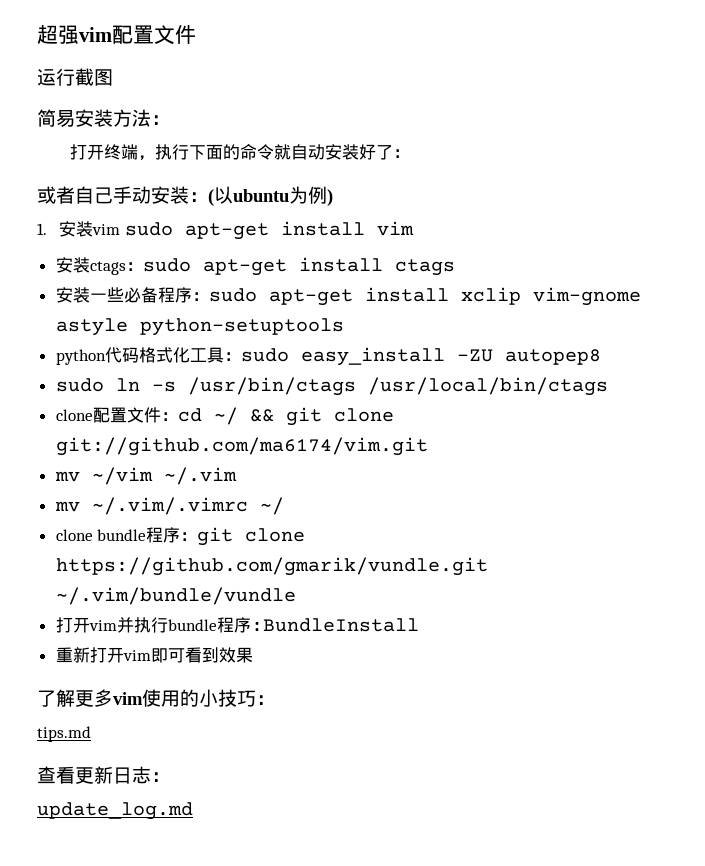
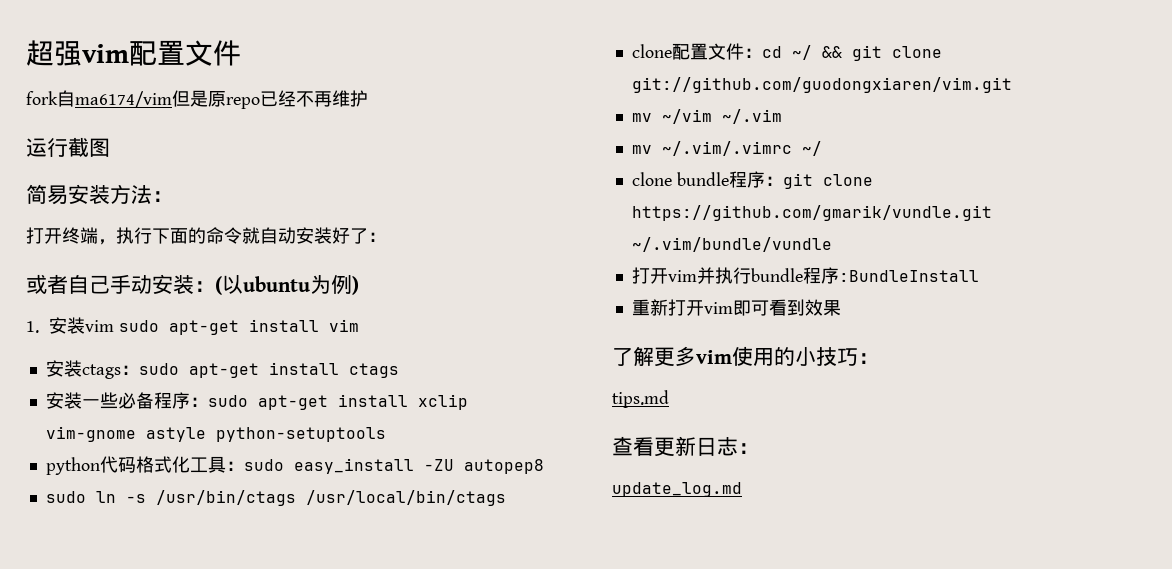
+ fork自ma6174/vim但是原repo已经不再维护
- clone配置文件：cd ~/ && git clone git://github.com/ma6174/vim.git
+ clone配置文件：cd ~/ && git clone git://github.com/guodongxiaren/vim.git

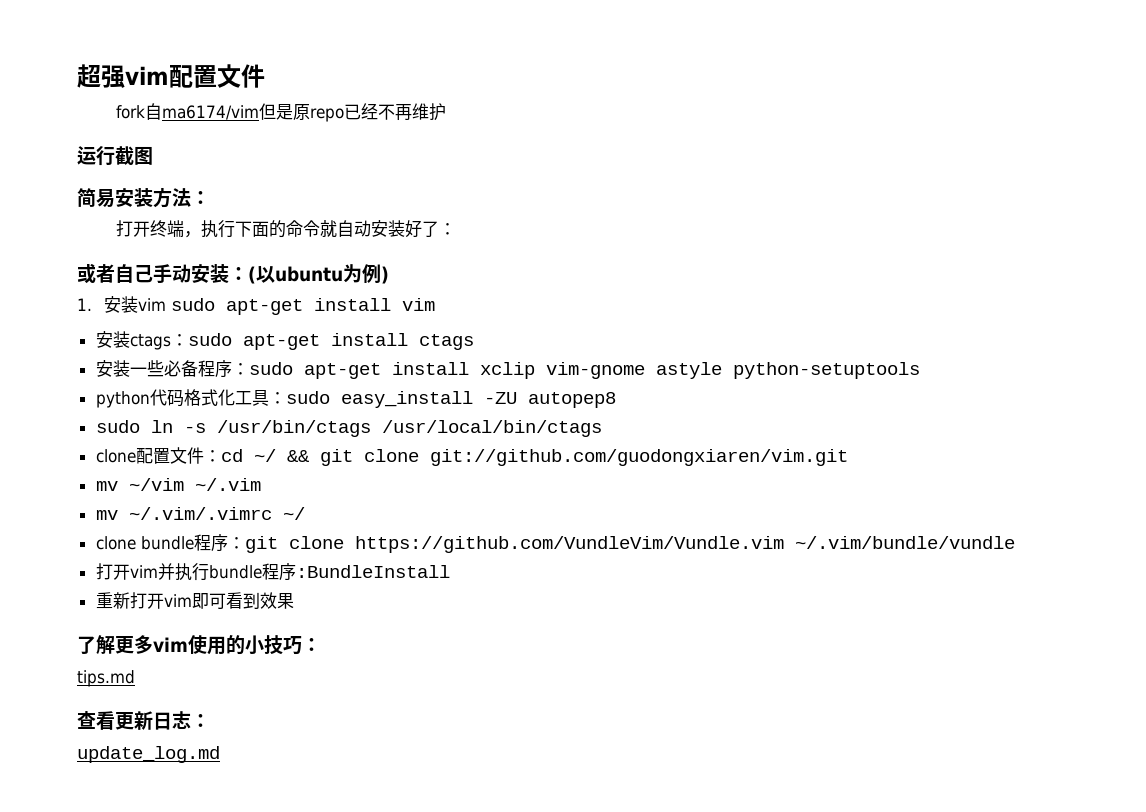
- clone bundle程序：git clone https://github.com/gmarik/vundle.git ~/.vim/bundle/vundle
+ clone bundle程序：git clone https://github.com/VundleVim/Vundle.vim ~/.vim/bundle/vundle

